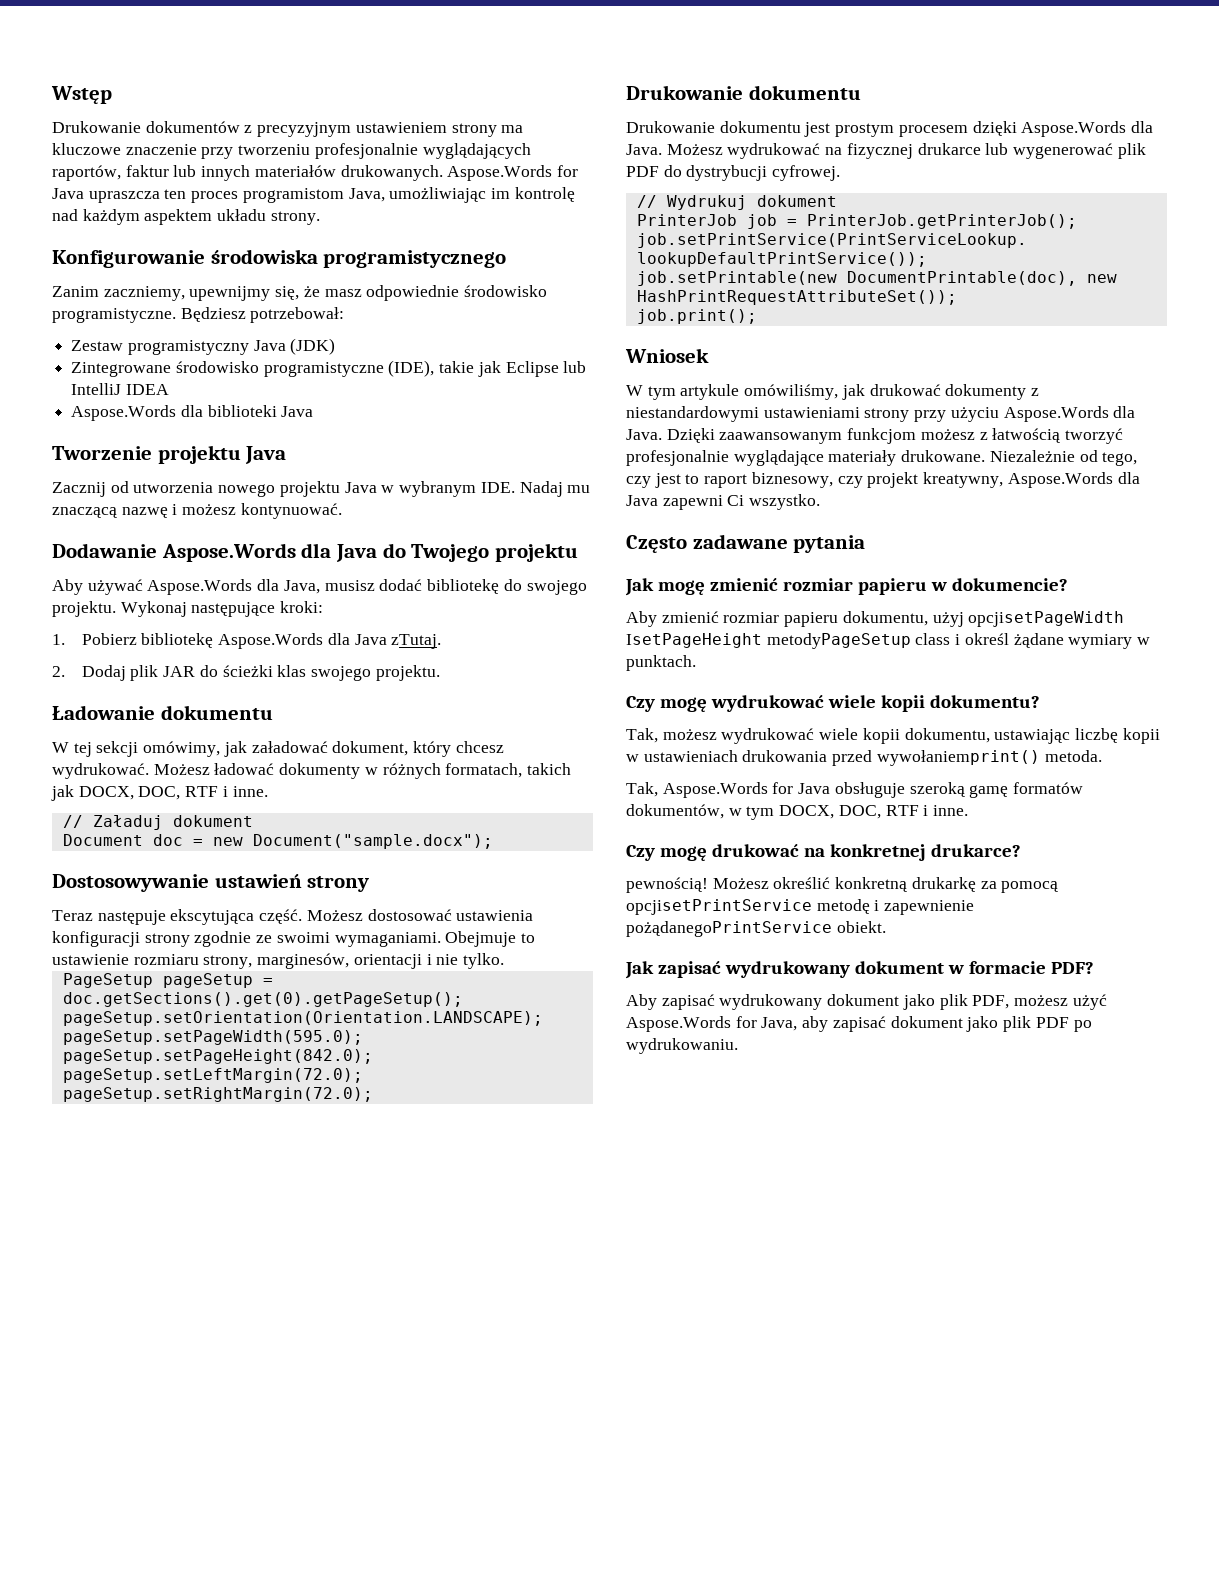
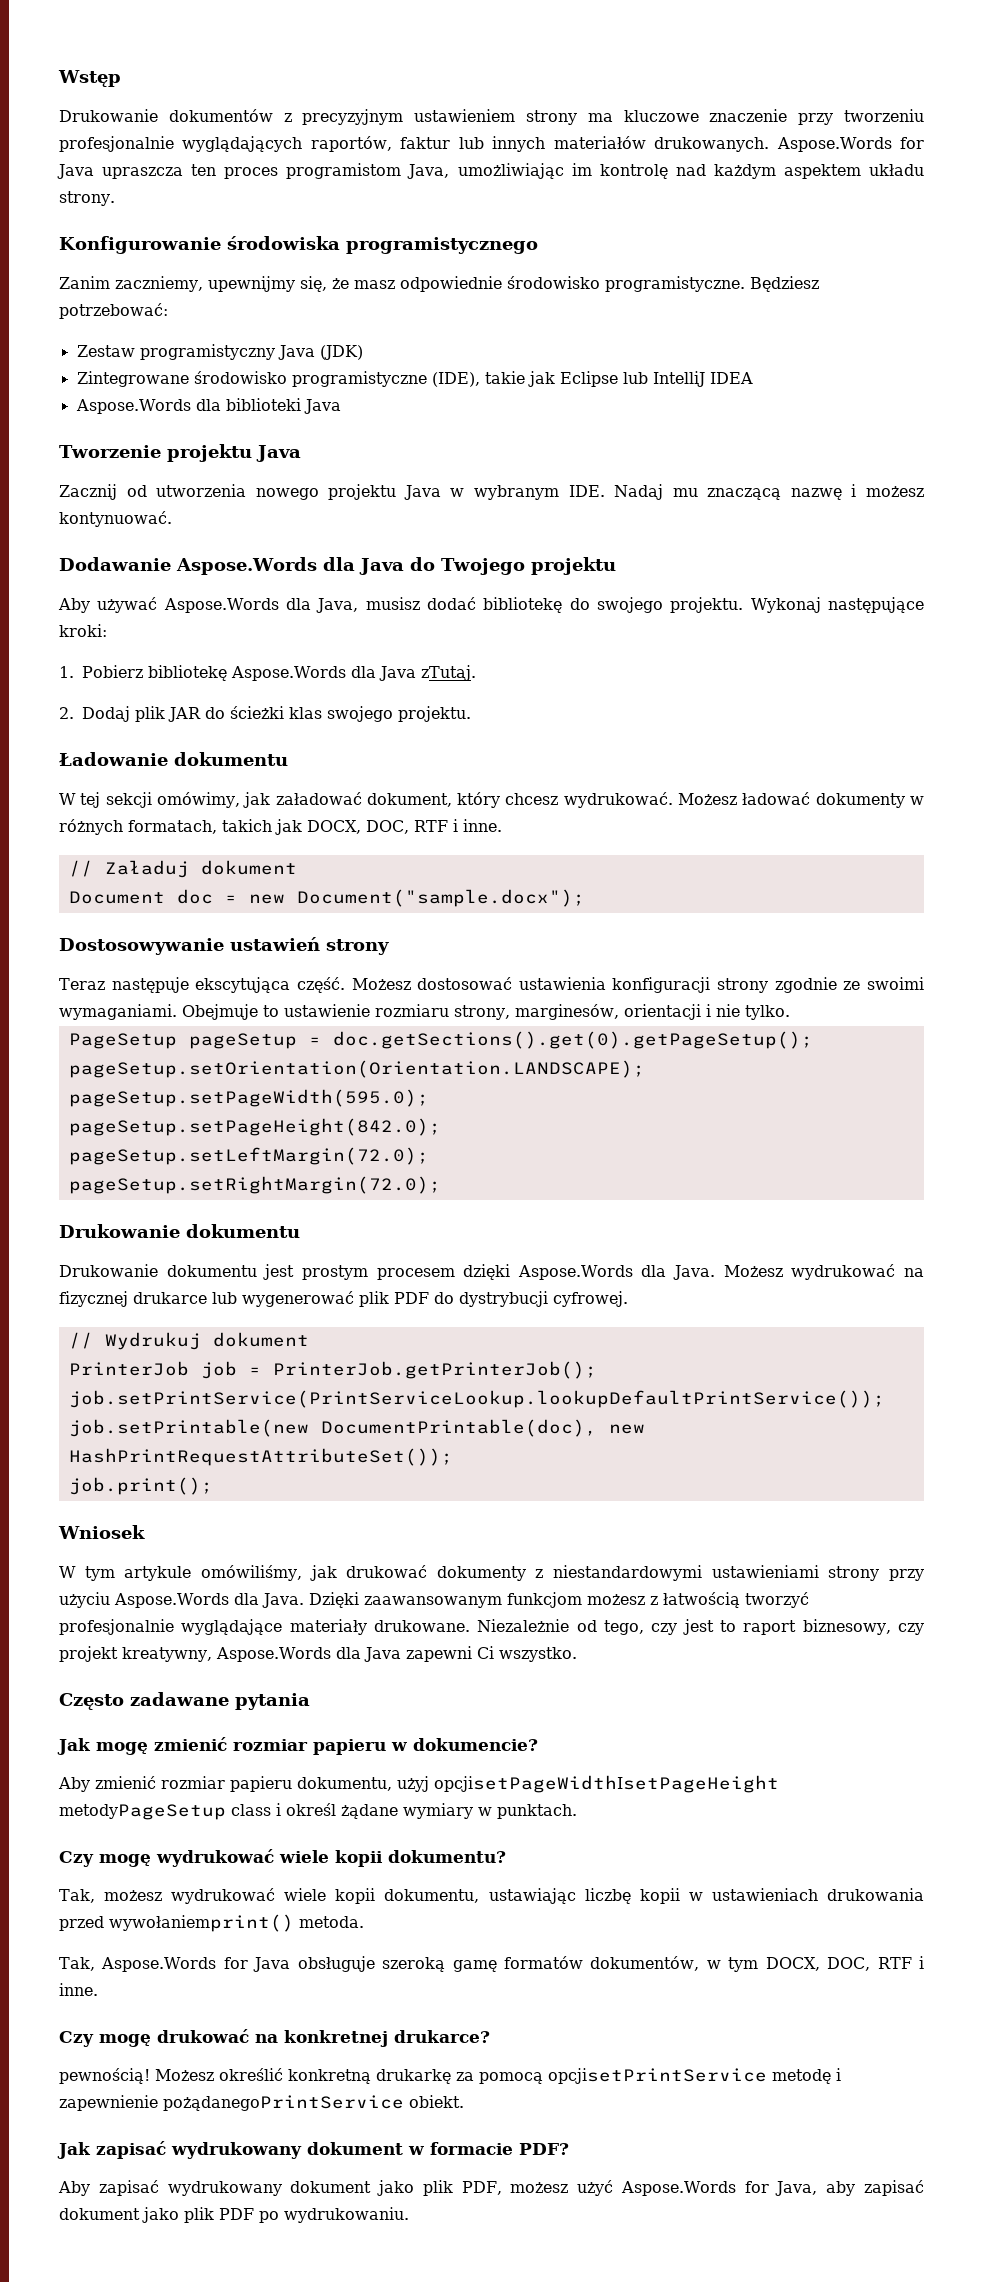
- Będziesz potrzebował:
+ Będziesz potrzebować:
- Aby zmienić rozmiar papieru dokumentu, użyj opcjisetPageWidth IsetPageHeight metodyPageSetup class i określ żądane wymiary w punktach.
+ Aby zmienić rozmiar papieru dokumentu, użyj opcjisetPageWidthIsetPageHeight metodyPageSetup class i określ żądane wymiary w punktach.

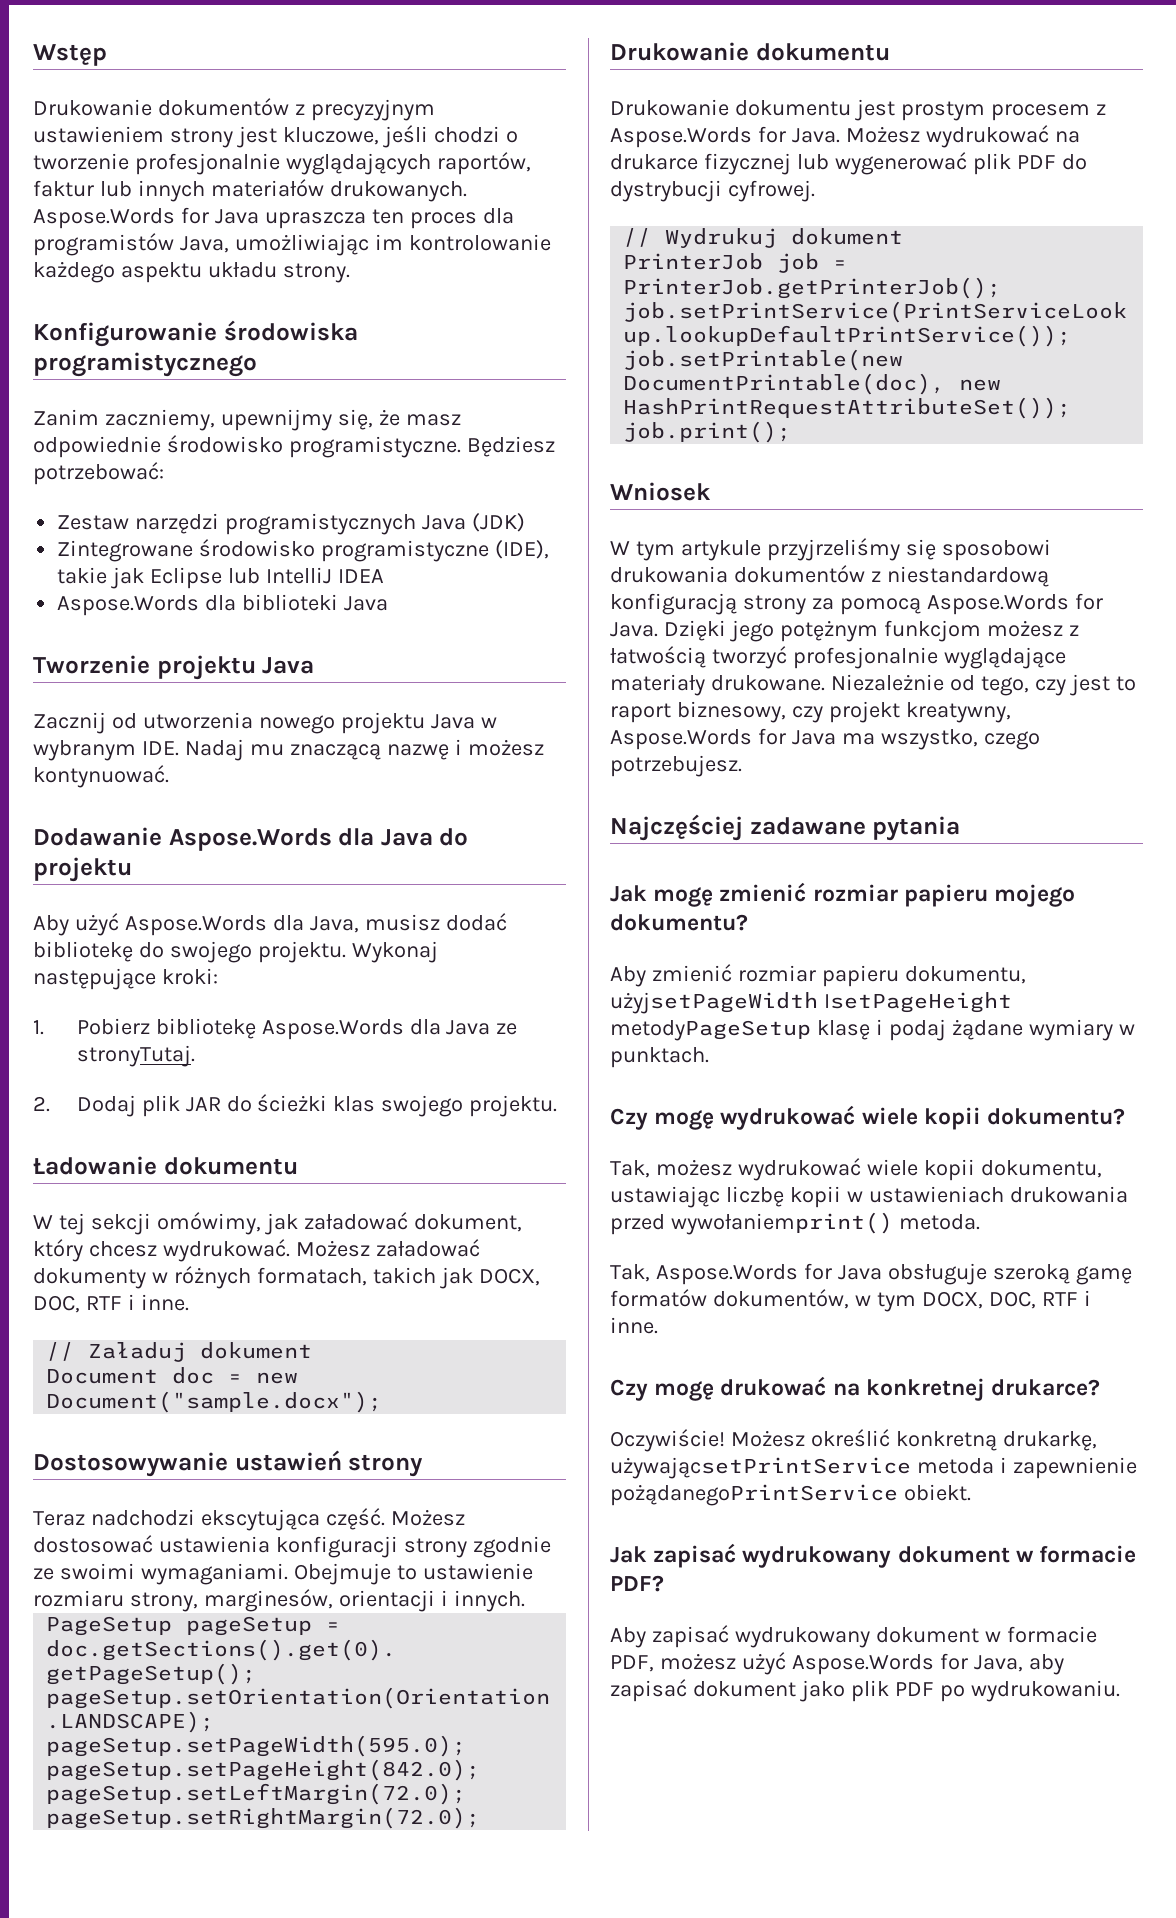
- Drukowanie dokumentów z precyzyjnym ustawieniem strony ma kluczowe znaczenie przy tworzeniu profesjonalnie wyglądających raportów, faktur lub innych materiałów drukowanych.
+ Drukowanie dokumentów z precyzyjnym ustawieniem strony jest kluczowe, jeśli chodzi o tworzenie profesjonalnie wyglądających raportów, faktur lub innych materiałów drukowanych.
- Aspose.Words for Java upraszcza ten proces programistom Java, umożliwiając im kontrolę nad każdym aspektem układu strony.
+ Aspose.Words for Java upraszcza ten proces dla programistów Java, umożliwiając im kontrolowanie każdego aspektu układu strony.
- Zestaw programistyczny Java (JDK)
+ Zestaw narzędzi programistycznych Java (JDK)
- Dodawanie Aspose.Words dla Java do Twojego projektu
+ Dodawanie Aspose.Words dla Java do projektu
- Aby używać Aspose.Words dla Java, musisz dodać bibliotekę do swojego projektu.
+ Aby użyć Aspose.Words dla Java, musisz dodać bibliotekę do swojego projektu.
- 1. Pobierz bibliotekę Aspose.Words dla Java zTutaj.
+ 1. Pobierz bibliotekę Aspose.Words dla Java ze stronyTutaj.
- Możesz ładować dokumenty w różnych formatach, takich jak DOCX, DOC, RTF i inne.
+ Możesz załadować dokumenty w różnych formatach, takich jak DOCX, DOC, RTF i inne.
- Teraz następuje ekscytująca część.
+ Teraz nadchodzi ekscytująca część.
- Obejmuje to ustawienie rozmiaru strony, marginesów, orientacji i nie tylko.
+ Obejmuje to ustawienie rozmiaru strony, marginesów, orientacji i innych.
- Drukowanie dokumentu jest prostym procesem dzięki Aspose.Words dla Java.
+ Drukowanie dokumentu jest prostym procesem z Aspose.Words for Java.
- Możesz wydrukować na fizycznej drukarce lub wygenerować plik PDF do dystrybucji cyfrowej.
+ Możesz wydrukować na drukarce fizycznej lub wygenerować plik PDF do dystrybucji cyfrowej.
- W tym artykule omówiliśmy, jak drukować dokumenty z niestandardowymi ustawieniami strony przy użyciu Aspose.Words dla Java. Dzięki zaawansowanym funkcjom możesz z łatwością tworzyć profesjonalnie wyglądające materiały drukowane.
+ W tym artykule przyjrzeliśmy się sposobowi drukowania dokumentów z niestandardową konfiguracją strony za pomocą Aspose.Words for Java. Dzięki jego potężnym funkcjom możesz z łatwością tworzyć profesjonalnie wyglądające materiały drukowane.
- Niezależnie od tego, czy jest to raport biznesowy, czy projekt kreatywny, Aspose.Words dla Java zapewni Ci wszystko.
- Często zadawane pytania
+ Niezależnie od tego, czy jest to raport biznesowy, czy projekt kreatywny, Aspose.Words for Java ma wszystko, czego potrzebujesz.
+ Najczęściej zadawane pytania
- Jak mogę zmienić rozmiar papieru w dokumencie?
+ Jak mogę zmienić rozmiar papieru mojego dokumentu?
- Aby zmienić rozmiar papieru dokumentu, użyj opcjisetPageWidthIsetPageHeight metodyPageSetup class i określ żądane wymiary w punktach.
+ Aby zmienić rozmiar papieru dokumentu, użyjsetPageWidth IsetPageHeight metodyPageSetup klasę i podaj żądane wymiary w punktach.
- pewnością!
+ Oczywiście!
- Możesz określić konkretną drukarkę za pomocą opcjisetPrintService metodę i zapewnienie pożądanegoPrintService obiekt.
+ Możesz określić konkretną drukarkę, używającsetPrintService metoda i zapewnienie pożądanegoPrintService obiekt.
- Aby zapisać wydrukowany dokument jako plik PDF, możesz użyć Aspose.Words for Java, aby zapisać dokument jako plik PDF po wydrukowaniu.
+ Aby zapisać wydrukowany dokument w formacie PDF, możesz użyć Aspose.Words for Java, aby zapisać dokument jako plik PDF po wydrukowaniu.

